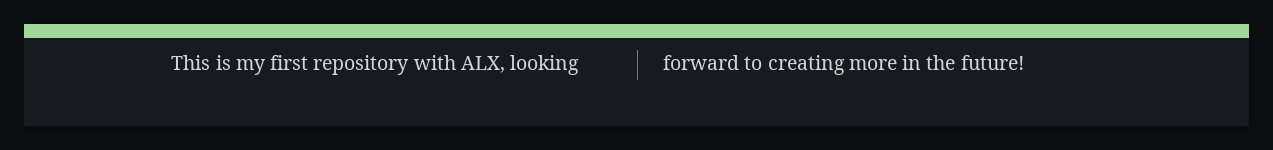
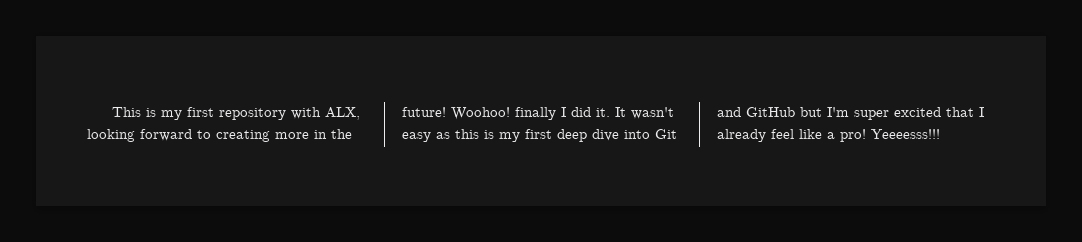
+ Woohoo! finally I did it. It wasn't easy as this is my first deep dive into Git and GitHub but I'm super excited that I already feel like a pro! Yeeeesss!!!

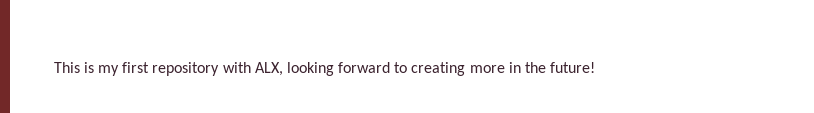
- Woohoo! finally I did it. It wasn't easy as this is my first deep dive into Git and GitHub but I'm super excited that I already feel like a pro! Yeeeesss!!!

